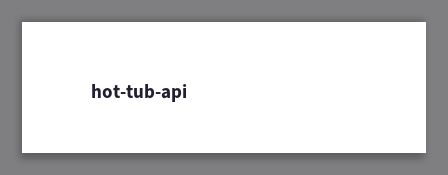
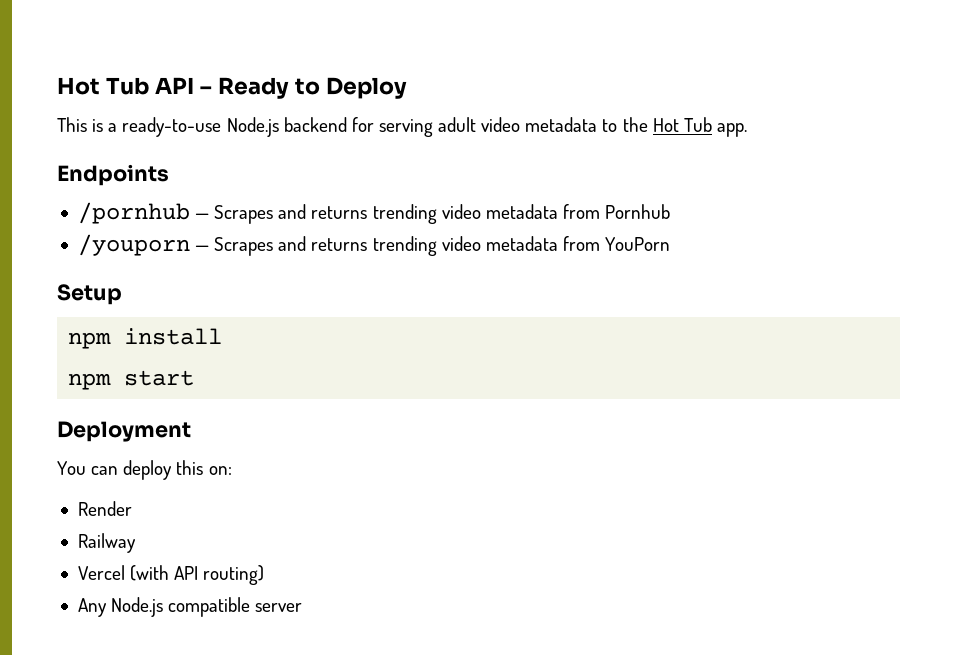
- hot-tub-api
+ Hot Tub API – Ready to Deploy
+ This is a ready-to-use Node.js backend for serving adult video metadata to the Hot Tub app.
+ Endpoints
+ /pornhub — Scrapes and returns trending video metadata from Pornhub
+ /youporn — Scrapes and returns trending video metadata from YouPorn
+ Setup
+ npm install
+ npm start
+ Deployment
+ You can deploy this on:
+ Render
+ Railway
+ Vercel (with API routing)
+ Any Node.js compatible server

